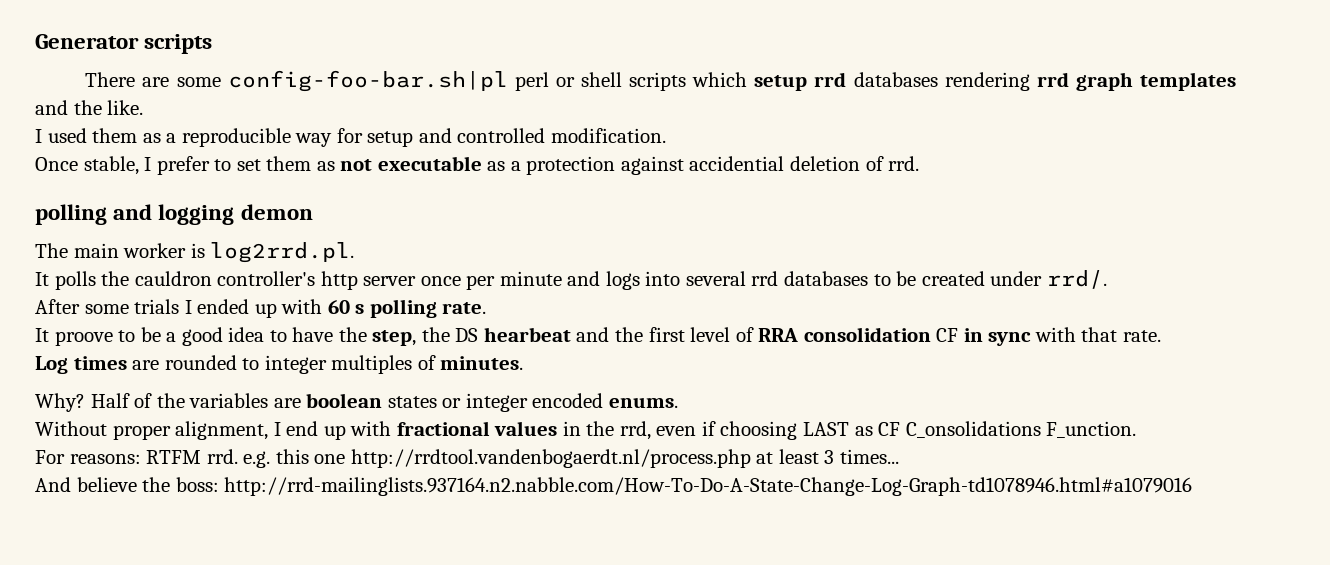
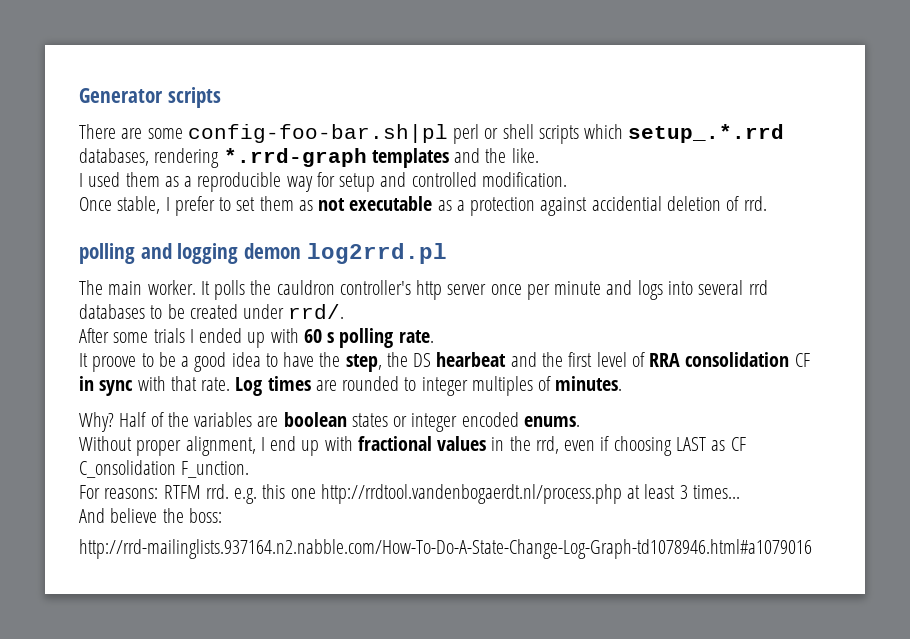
- There are some config-foo-bar.sh|pl perl or shell scripts which setup rrd databases rendering rrd graph templates and the like.
+ There are some config-foo-bar.sh|pl perl or shell scripts which setup_.*.rrd databases, rendering *.rrd-graph templates and the like.
- polling and logging demon
+ polling and logging demon log2rrd.pl
- The main worker is log2rrd.pl.
- It polls the cauldron controller's http server once per minute and logs into several rrd databases to be created under rrd/.
+ The main worker. It polls the cauldron controller's http server once per minute and logs into several rrd databases to be created under rrd/.
- It proove to be a good idea to have the step, the DS hearbeat and the first level of RRA consolidation CF in sync with that rate.
- Log times are rounded to integer multiples of minutes.
+ It proove to be a good idea to have the step, the DS hearbeat and the first level of RRA consolidation CF in sync with that rate. Log times are rounded to integer multiples of minutes.
- Without proper alignment, I end up with fractional values in the rrd, even if choosing LAST as CF C_onsolidations F_unction.
+ Without proper alignment, I end up with fractional values in the rrd, even if choosing LAST as CF C_onsolidation F_unction.
- And believe the boss: http://rrd-mailinglists.937164.n2.nabble.com/How-To-Do-A-State-Change-Log-Graph-td1078946.html#a1079016
+ And believe the boss:
+ http://rrd-mailinglists.937164.n2.nabble.com/How-To-Do-A-State-Change-Log-Graph-td1078946.html#a1079016

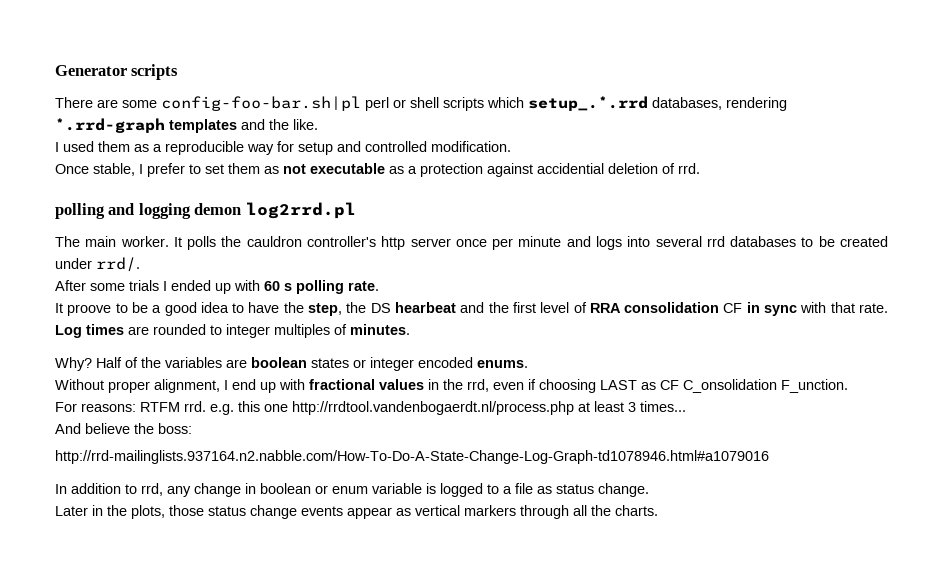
+ In addition to rrd, any change in boolean or enum variable is logged to a file as status change.
+ Later in the plots, those status change events appear as vertical markers through all the charts.

